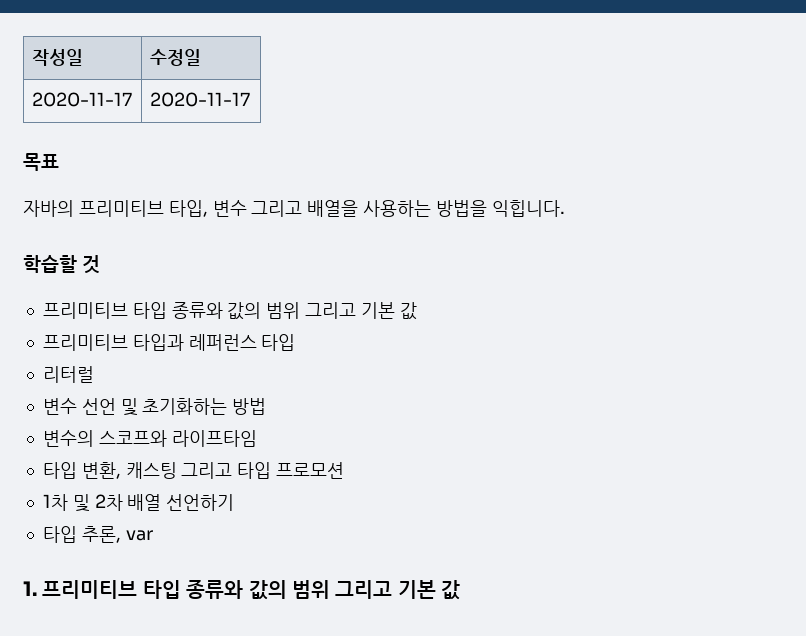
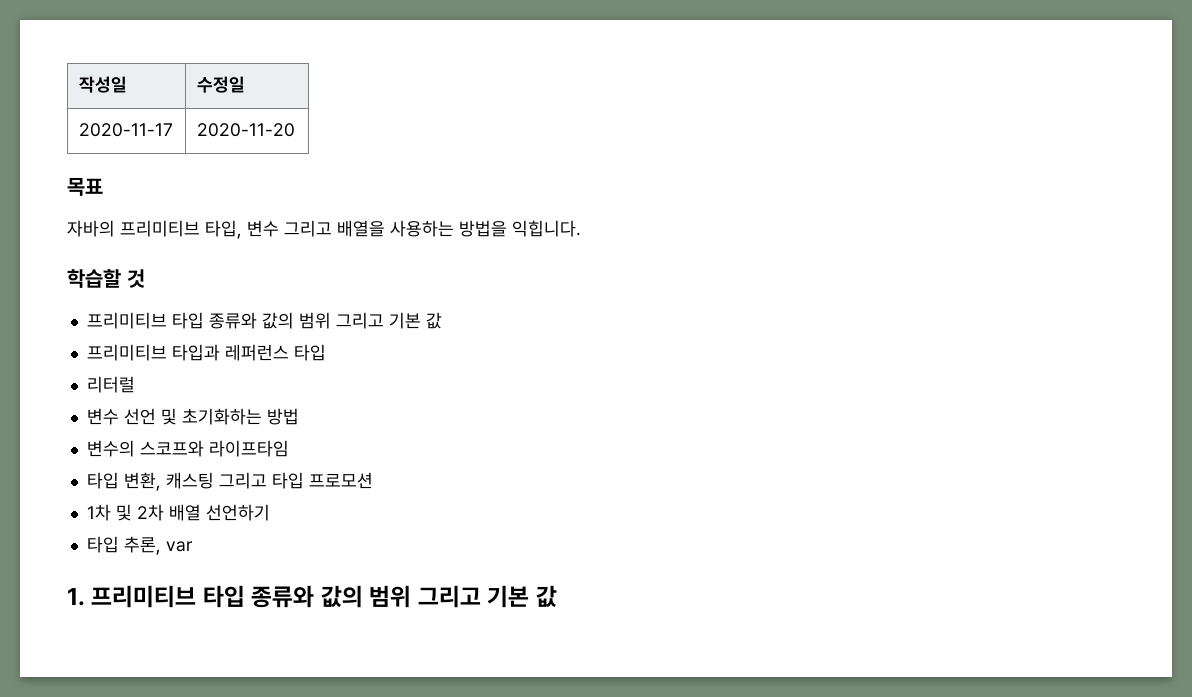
- 2020-11-17 | 2020-11-17
+ 2020-11-17 | 2020-11-20

